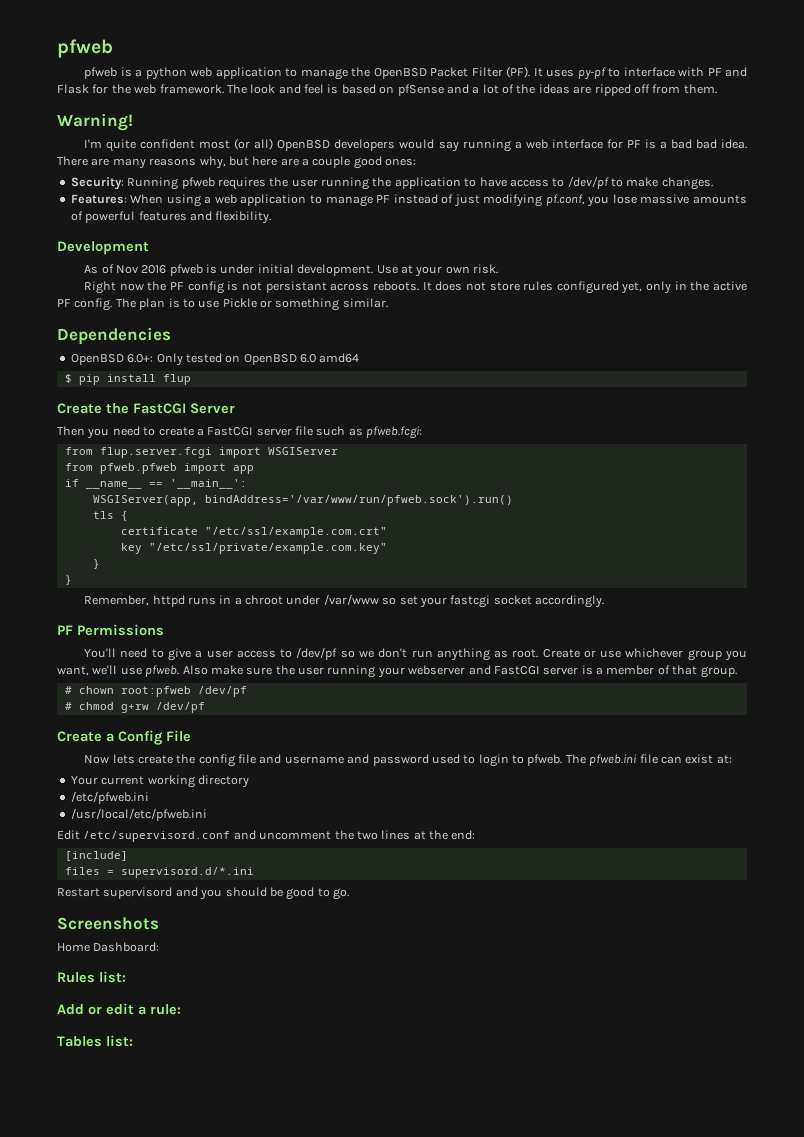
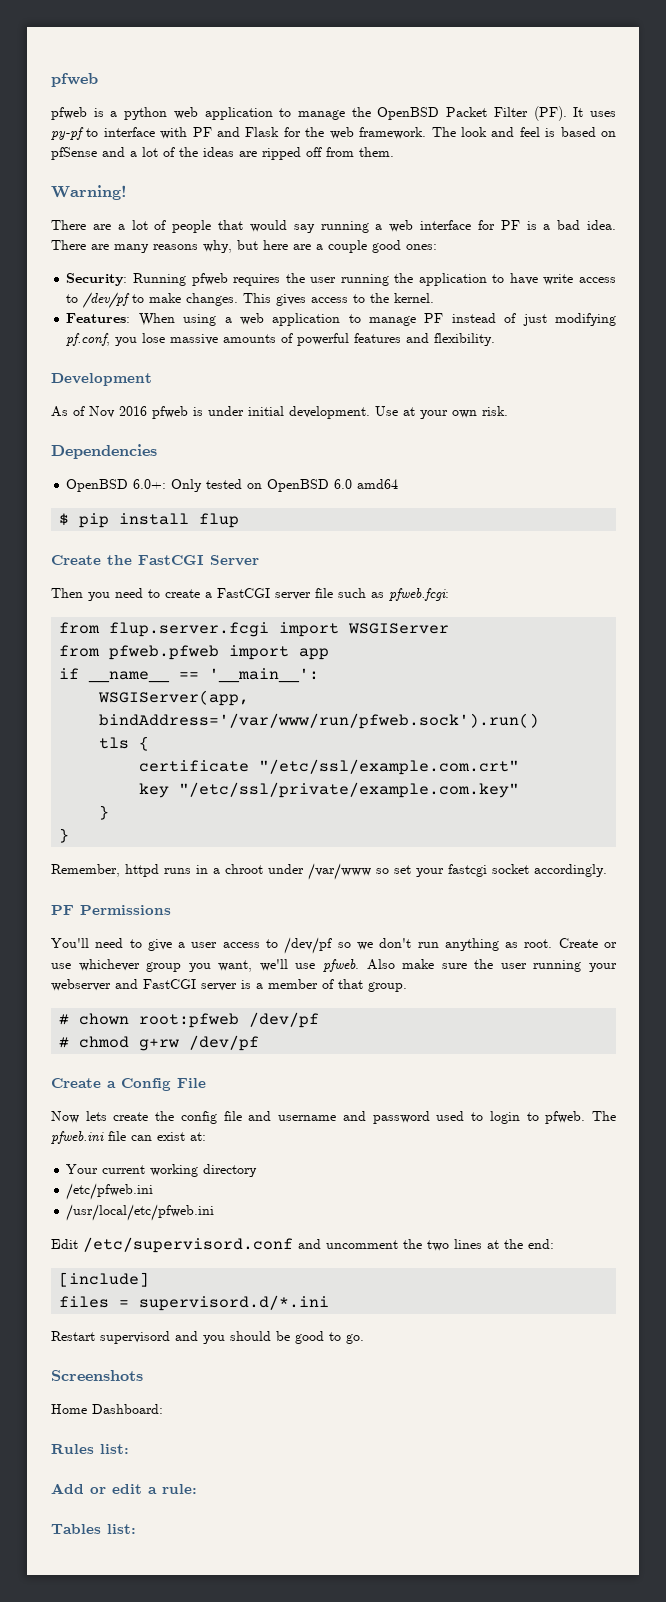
- I'm quite confident most (or all) OpenBSD developers would say running a web interface for PF is a bad bad idea.
+ There are a lot of people that would say running a web interface for PF is a bad idea.
- Security: Running pfweb requires the user running the application to have access to /dev/pf to make changes.
+ Security: Running pfweb requires the user running the application to have write access to /dev/pf to make changes. This gives access to the kernel.
- Right now the PF config is not persistant across reboots. It does not store rules configured yet, only in the active PF config. The plan is to use Pickle or something similar.

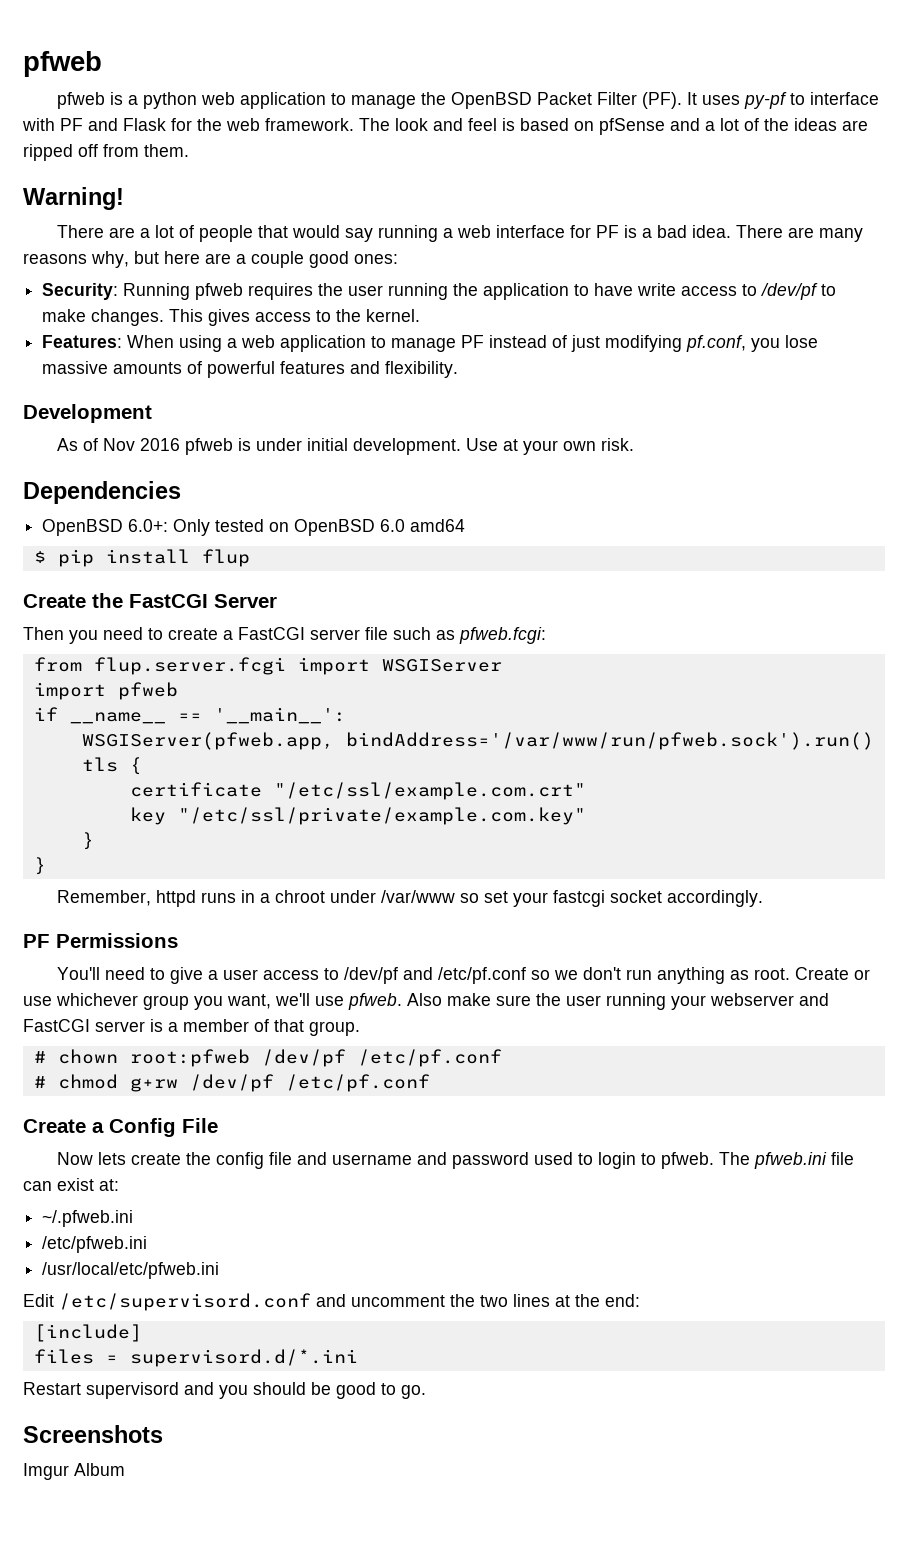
- from pfweb.pfweb import app
+ import pfweb
- WSGIServer(app, bindAddress='/var/www/run/pfweb.sock').run()
+ WSGIServer(pfweb.app, bindAddress='/var/www/run/pfweb.sock').run()
- You'll need to give a user access to /dev/pf so we don't run anything as root.
+ You'll need to give a user access to /dev/pf and /etc/pf.conf so we don't run anything as root.
- # chown root:pfweb /dev/pf
+ # chown root:pfweb /dev/pf /etc/pf.conf
- # chmod g+rw /dev/pf
+ # chmod g+rw /dev/pf /etc/pf.conf
- Your current working directory
+ ~/.pfweb.ini
- Home Dashboard:
- Rules list:
- Add or edit a rule:
- Tables list:
+ Imgur Album

